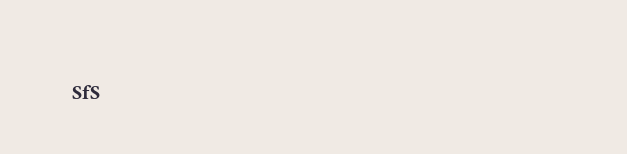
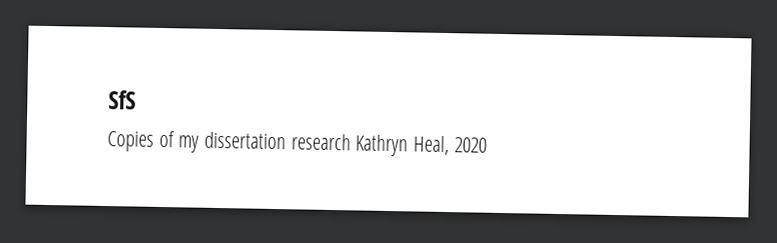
+ Copies of my dissertation research Kathryn Heal, 2020

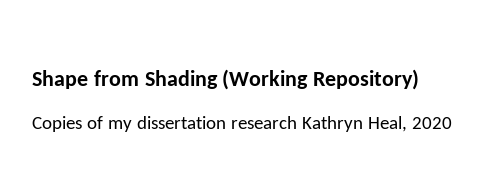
- SfS
+ Shape from Shading (Working Repository)

